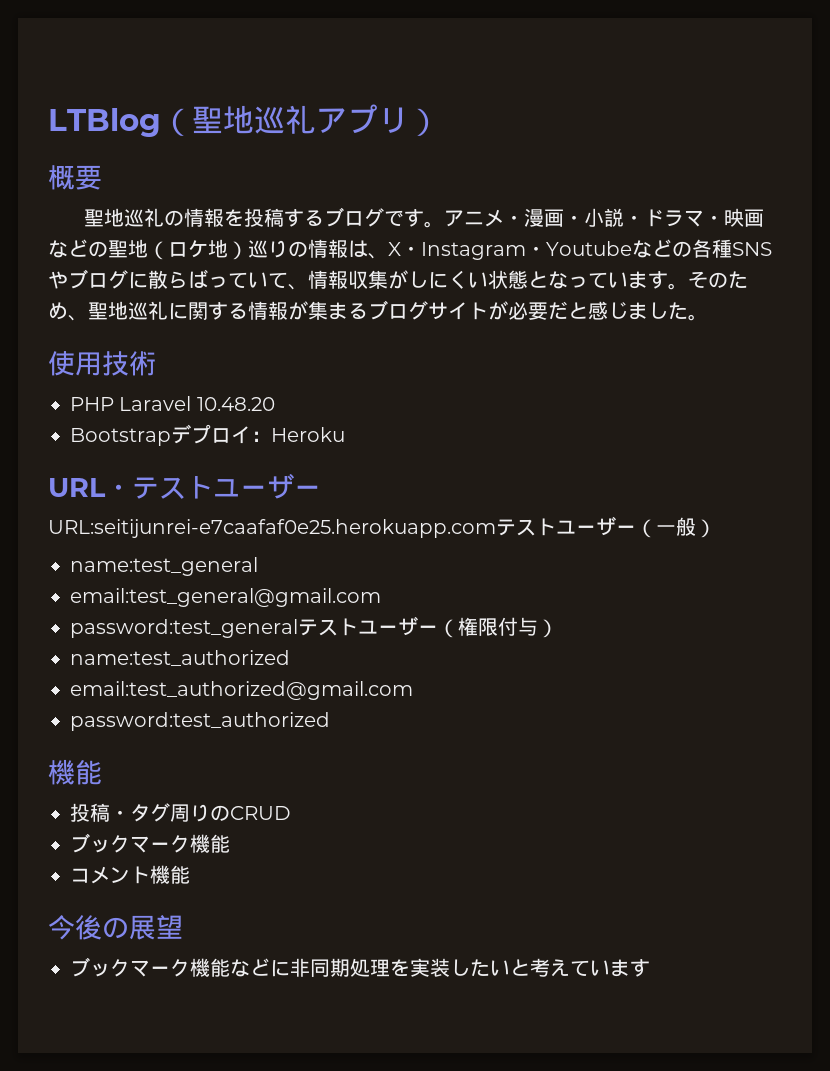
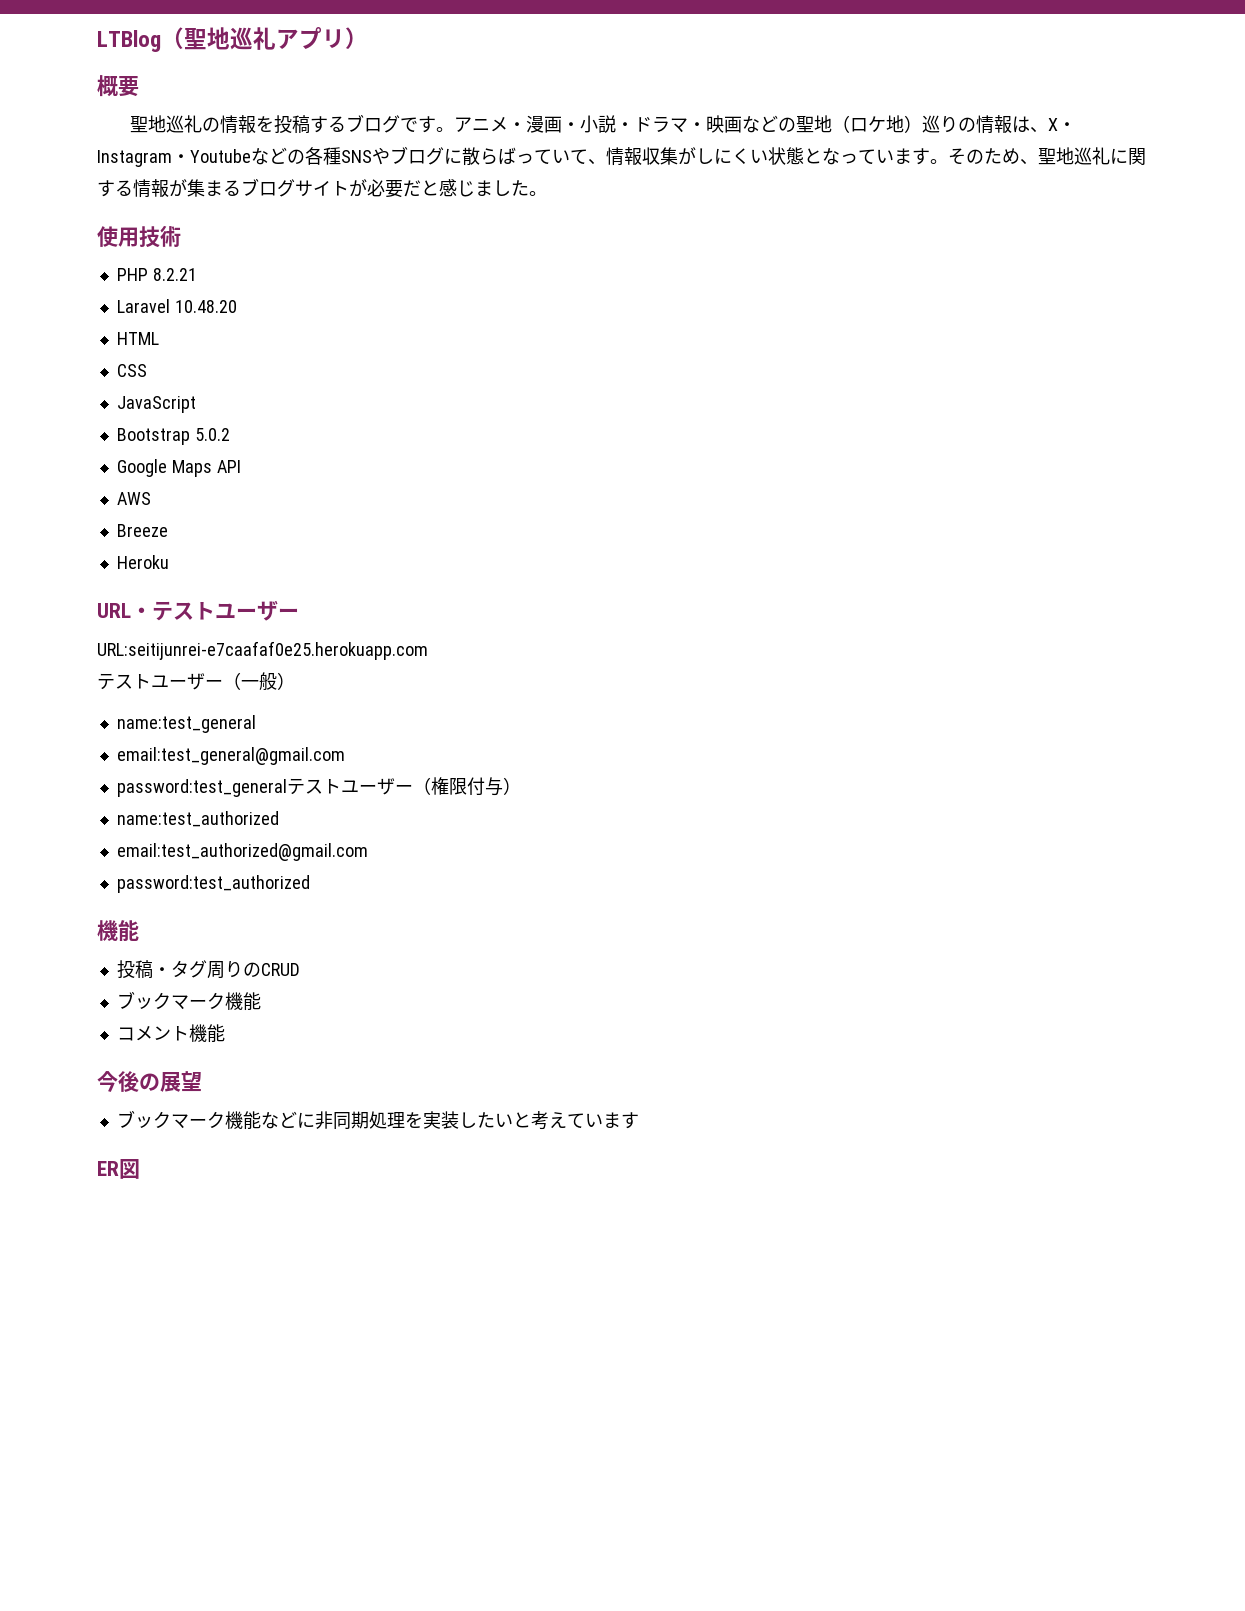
- PHP Laravel 10.48.20
+ PHP 8.2.21
+ Laravel 10.48.20
- Bootstrapデプロイ：Heroku
+ HTML
+ CSS
+ JavaScript
+ Bootstrap 5.0.2
+ Google Maps API
+ AWS
+ Breeze
+ Heroku
- URL:seitijunrei-e7caafaf0e25.herokuapp.comテストユーザー（一般）
+ URL:seitijunrei-e7caafaf0e25.herokuapp.com
+ テストユーザー（一般）
+ ER図

